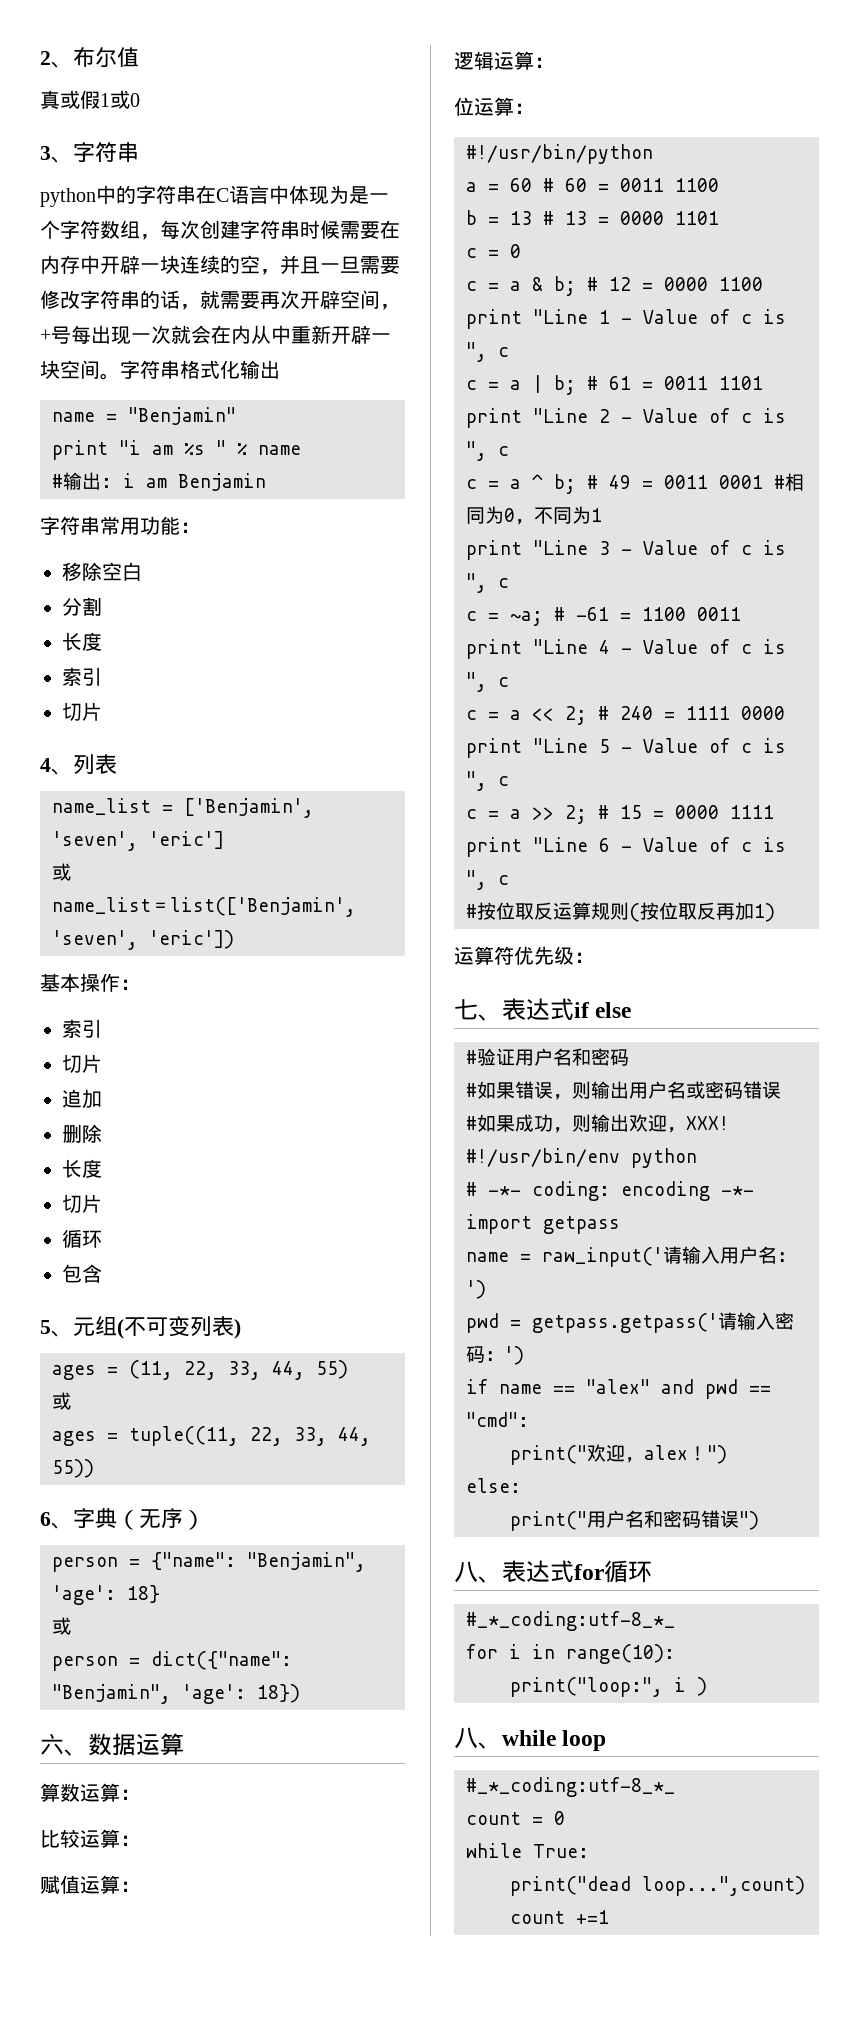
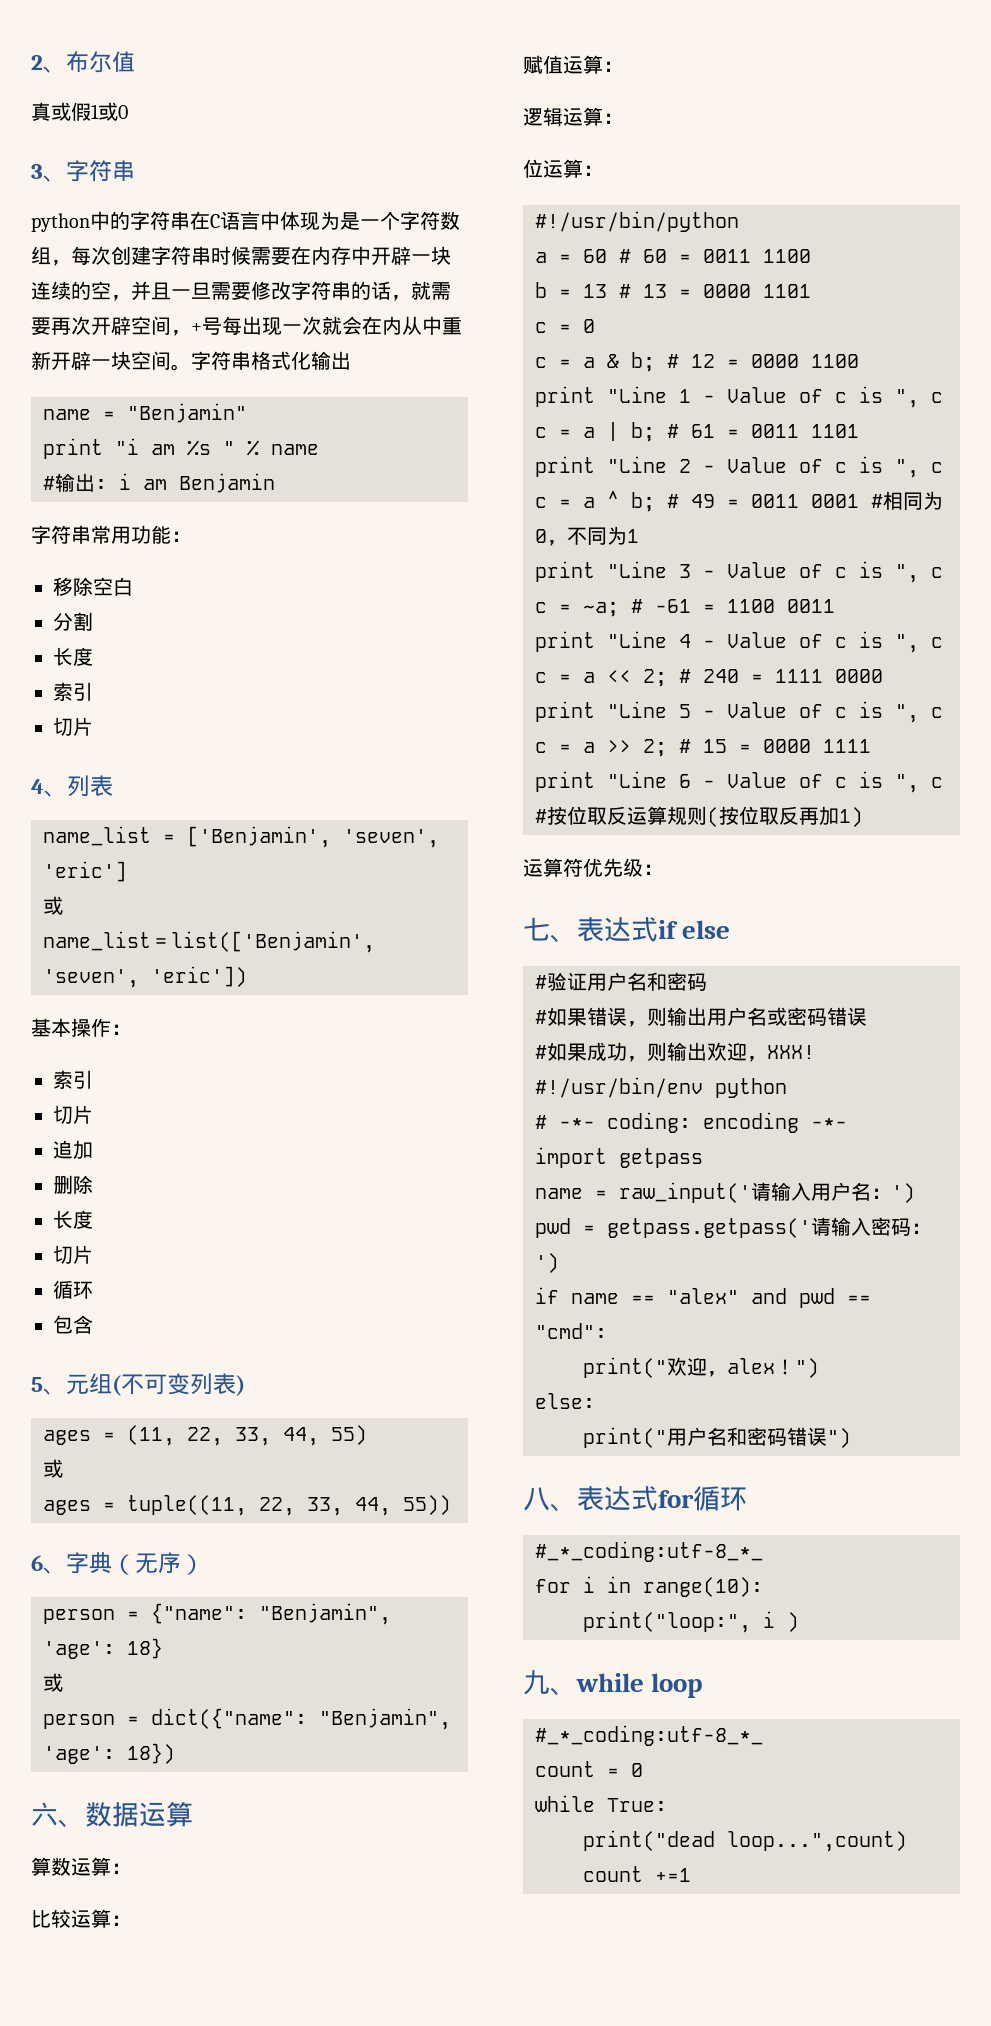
- 八、while loop
+ 九、while loop

